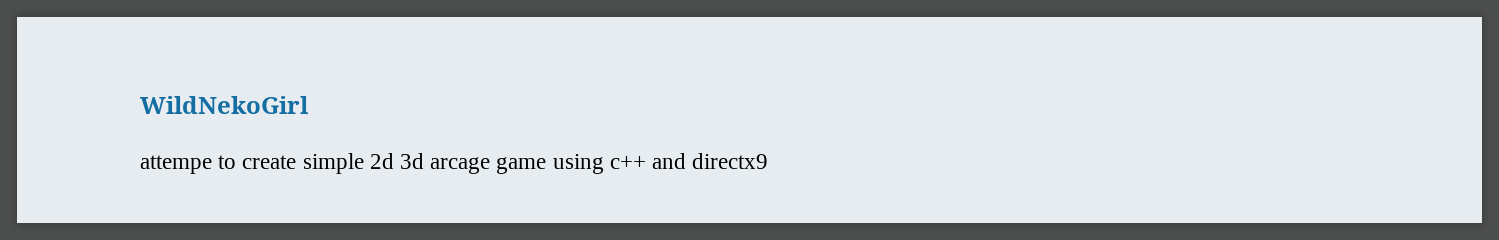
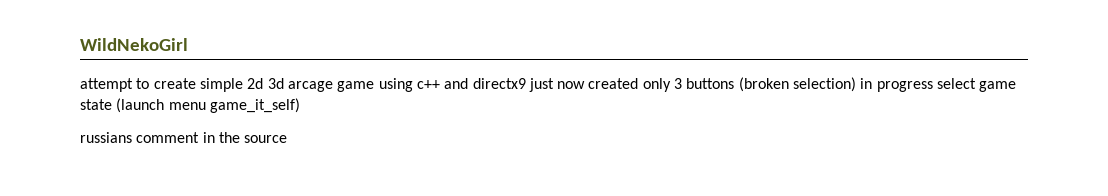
- attempе to create simple 2d 3d arcage game using c++ and directx9
+ attempt to create simple 2d 3d arcage game using c++ and directx9 just now created only 3 buttons (broken selection) in progress select game state (launch menu game_it_self)
+ russians comment in the source

